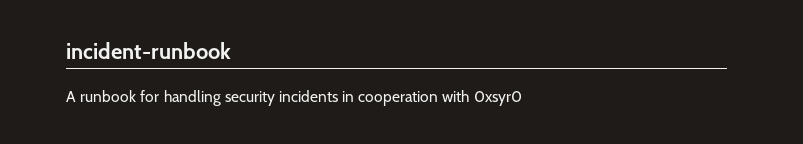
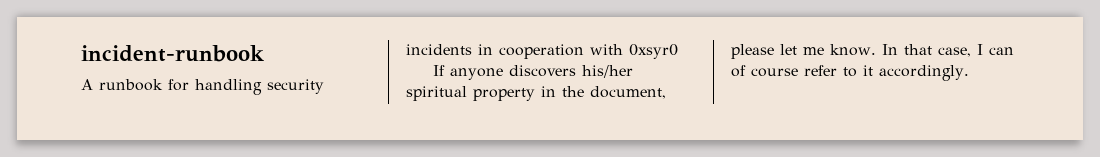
+ If anyone discovers his/her spiritual property in the document, please let me know. In that case, I can of course refer to it accordingly.

